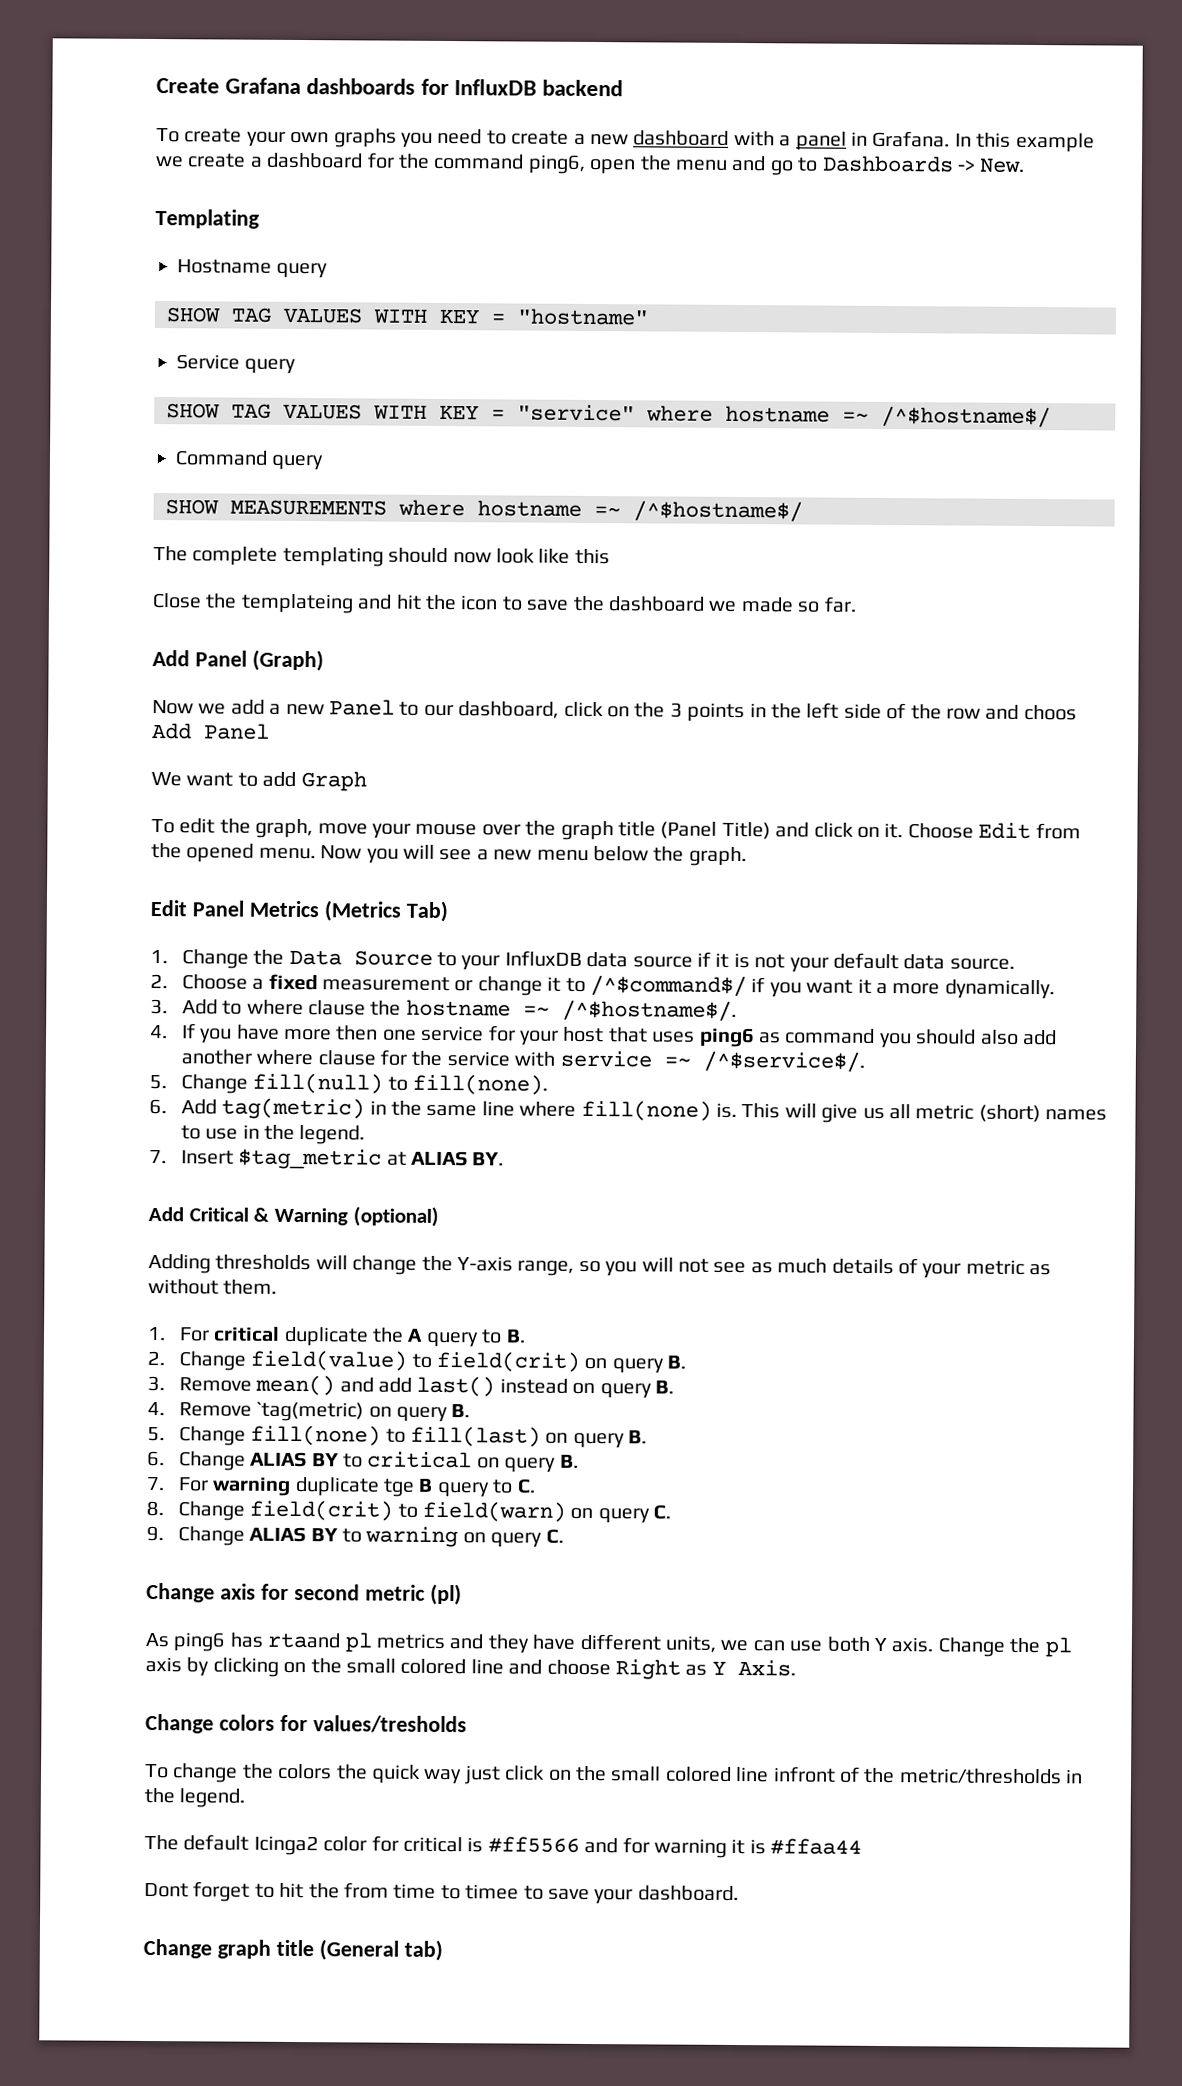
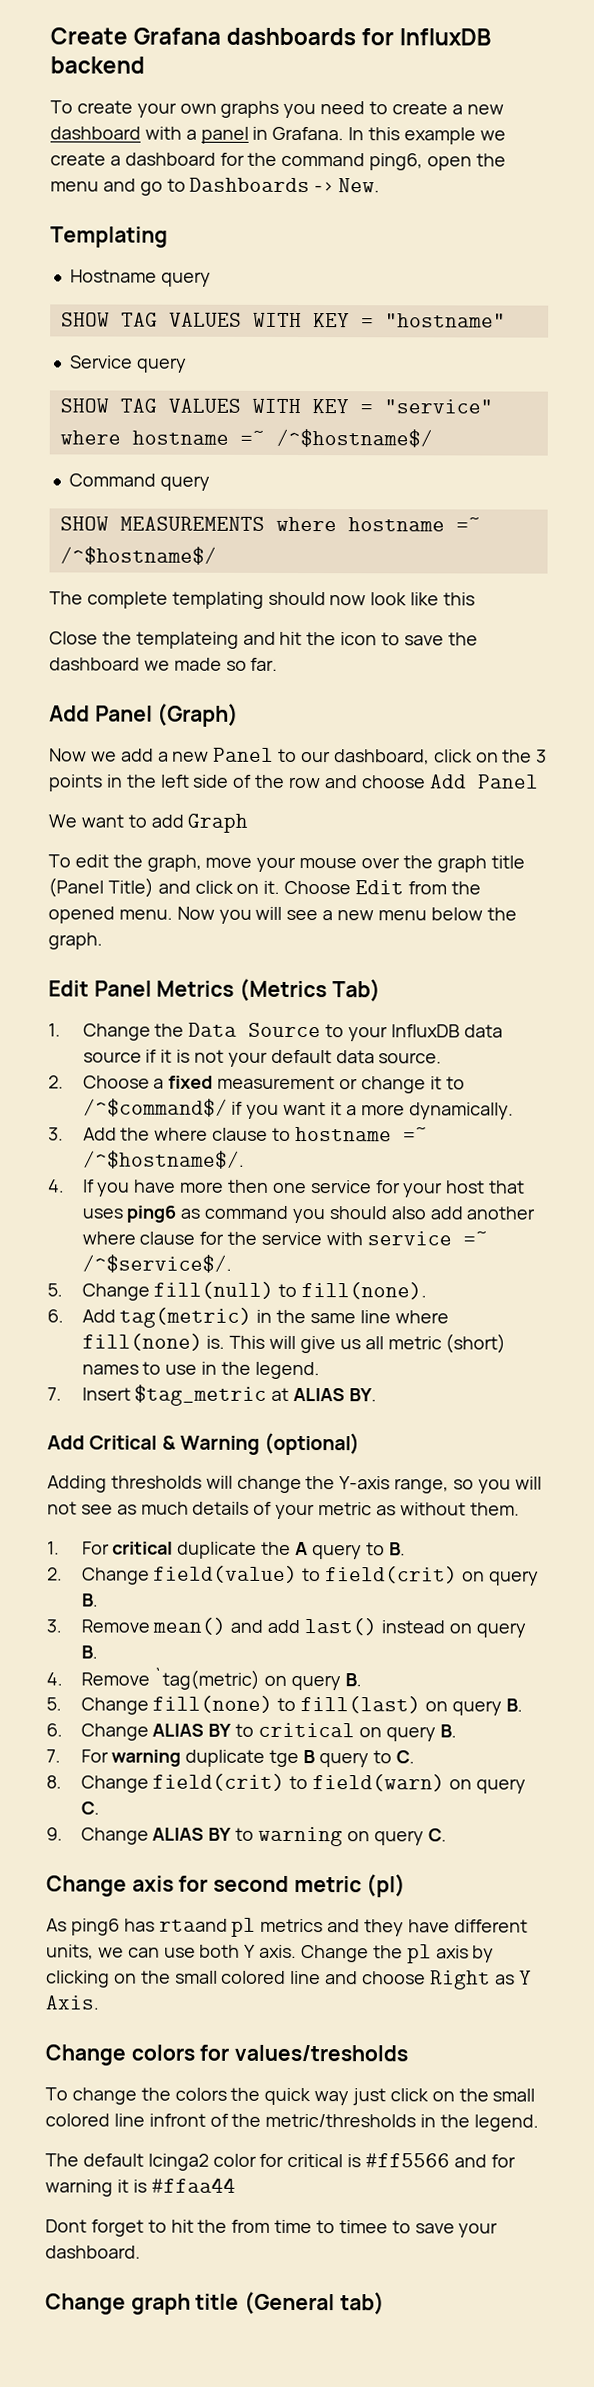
- Now we add a new Panel to our dashboard, click on the 3 points in the left side of the row and choos Add Panel
+ Now we add a new Panel to our dashboard, click on the 3 points in the left side of the row and choose Add Panel
- 3. Add to where clause the hostname =~ /^$hostname$/.
+ 3. Add the where clause to hostname =~ /^$hostname$/.

